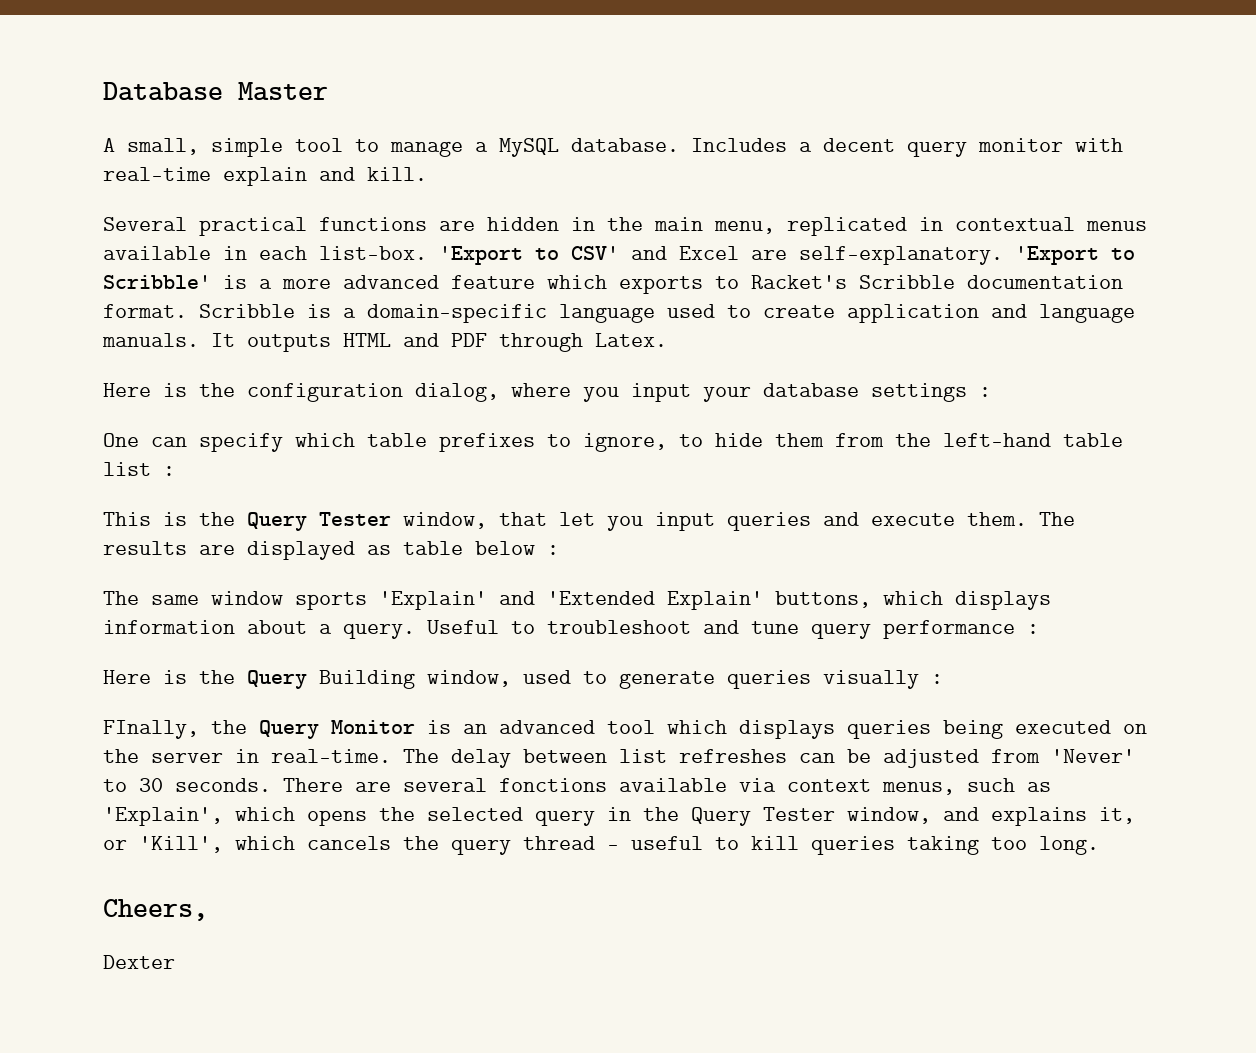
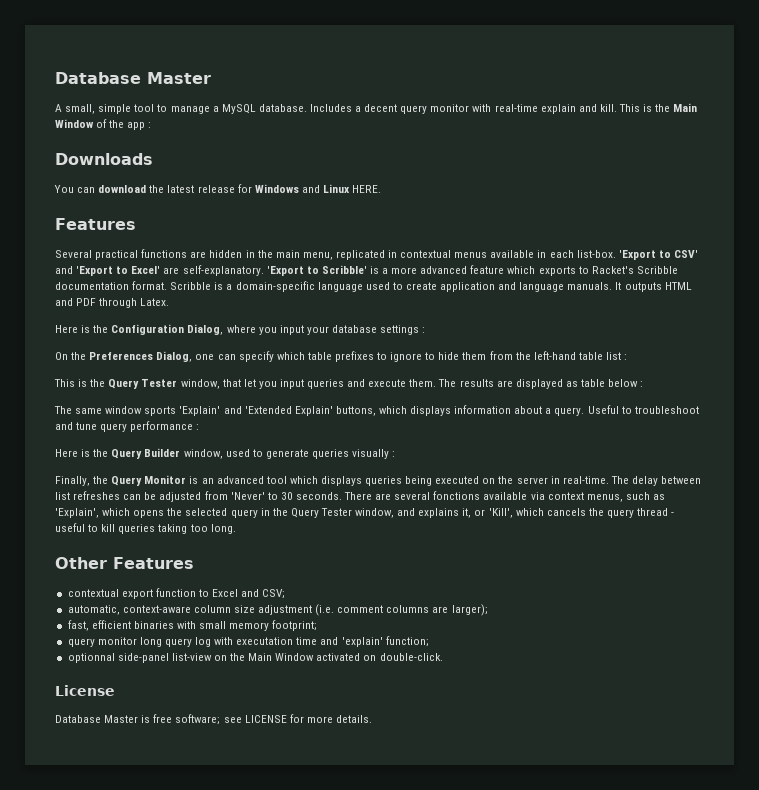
+ This is the Main Window of the app :
+ Downloads
+ You can download the latest release for Windows and Linux HERE.
+ Features
- 'Export to CSV' and Excel are self-explanatory.
+ 'Export to CSV' and 'Export to Excel' are self-explanatory.
- Here is the configuration dialog, where you input your database settings :
+ Here is the Configuration Dialog, where you input your database settings :
- One can specify which table prefixes to ignore, to hide them from the left-hand table list :
+ On the Preferences Dialog, one can specify which table prefixes to ignore to hide them from the left-hand table list :
- Here is the Query Building window, used to generate queries visually :
+ Here is the Query Builder window, used to generate queries visually :
- FInally, the Query Monitor is an advanced tool which displays queries being executed on the server in real-time.
+ Finally, the Query Monitor is an advanced tool which displays queries being executed on the server in real-time.
- Cheers,
- Dexter
+ Other Features
+ contextual export function to Excel and CSV;
+ automatic, context-aware column size adjustment (i.e. comment columns are larger);
+ fast, efficient binaries with small memory footprint;
+ query monitor long query log with executation time and 'explain' function;
+ optionnal side-panel list-view on the Main Window activated on double-click.
+ License
+ Database Master is free software; see LICENSE for more details.

